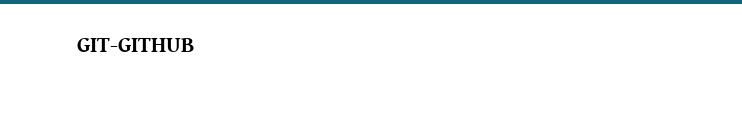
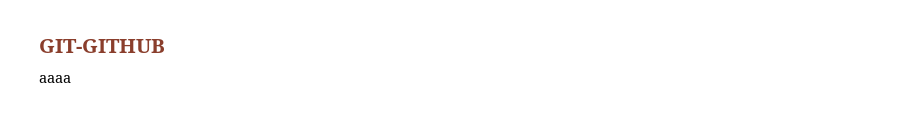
+ aaaa

